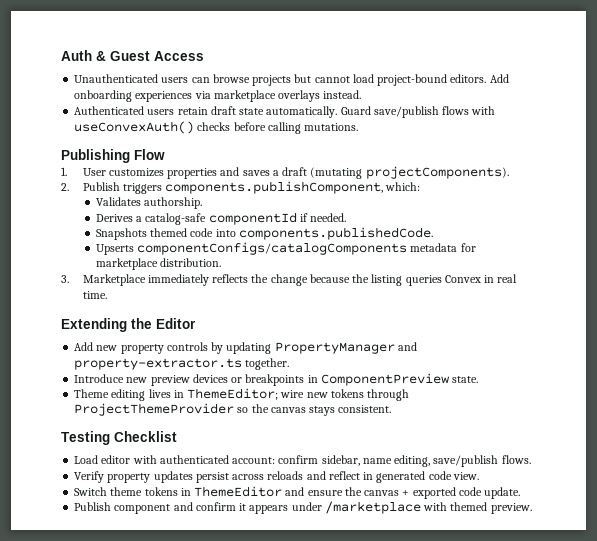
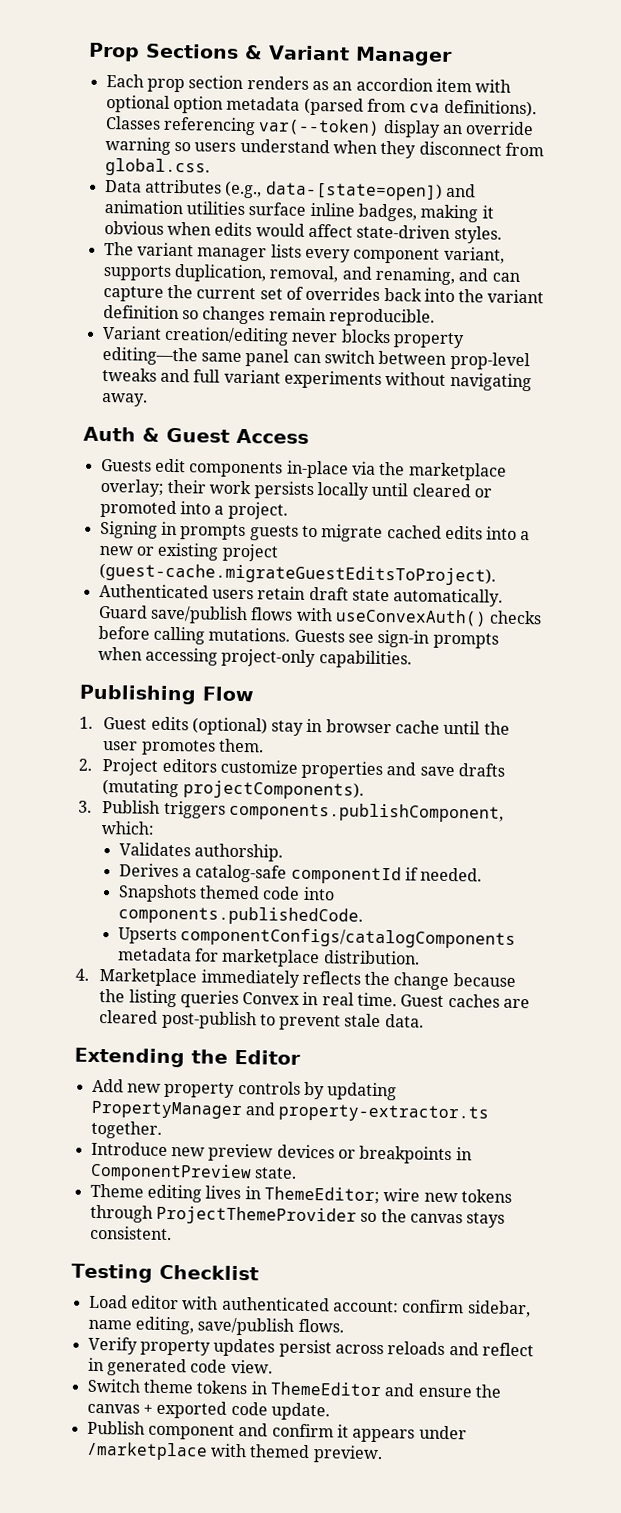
+ Prop Sections & Variant Manager
+ Each prop section renders as an accordion item with optional option metadata (parsed from cva definitions). Classes referencing var(--token) display an override warning so users understand when they disconnect from global.css.
+ Data attributes (e.g., data-[state=open]) and animation utilities surface inline badges, making it obvious when edits would affect state-driven styles.
+ The variant manager lists every component variant, supports duplication, removal, and renaming, and can capture the current set of overrides back into the variant definition so changes remain reproducible.
+ Variant creation/editing never blocks property editing—the same panel can switch between prop-level tweaks and full variant experiments without navigating away.
  Auth & Guest Access
- Unauthenticated users can browse projects but cannot load project-bound editors. Add onboarding experiences via marketplace overlays instead.
+ Guests edit components in-place via the marketplace overlay; their work persists locally until cleared or promoted into a project.
+ Signing in prompts guests to migrate cached edits into a new or existing project (guest-cache.migrateGuestEditsToProject).
- Guard save/publish flows with useConvexAuth() checks before calling mutations.
+ Guard save/publish flows with useConvexAuth() checks before calling mutations. Guests see sign-in prompts when accessing project-only capabilities.
  Publishing Flow
- 1. User customizes properties and saves a draft (mutating projectComponents).
+ 1. Guest edits (optional) stay in browser cache until the user promotes them.
+ 2. Project editors customize properties and save drafts (mutating projectComponents).
- 2. Publish triggers components.publishComponent, which:
+ 3. Publish triggers components.publishComponent, which:
- 3. Marketplace immediately reflects the change because the listing queries Convex in real time.
+ 4. Marketplace immediately reflects the change because the listing queries Convex in real time. Guest caches are cleared post-publish to prevent stale data.

